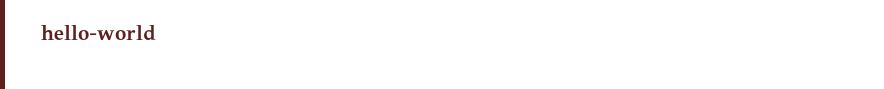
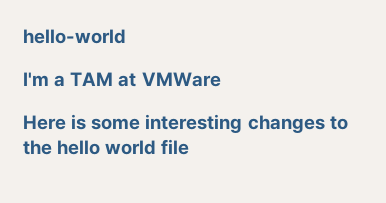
+ I'm a TAM at VMWare
+ Here is some interesting changes to the hello world file

